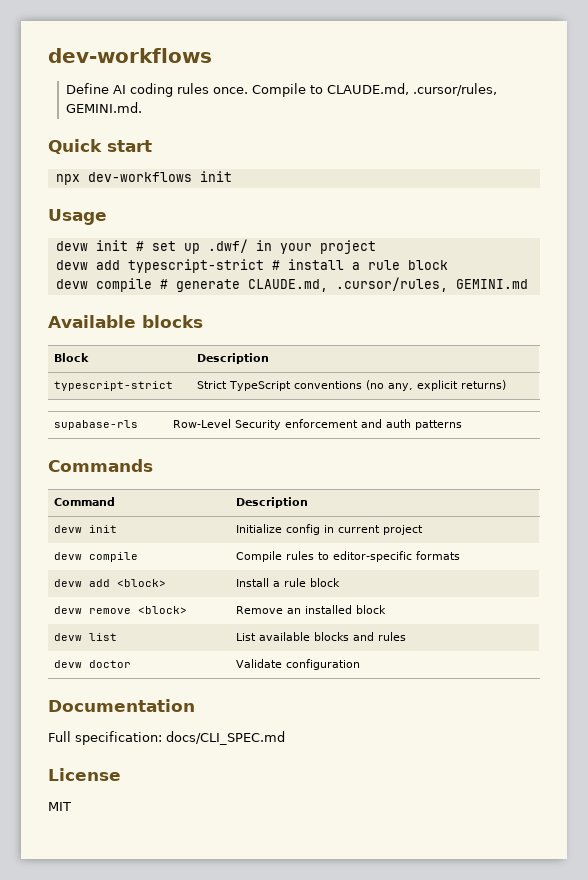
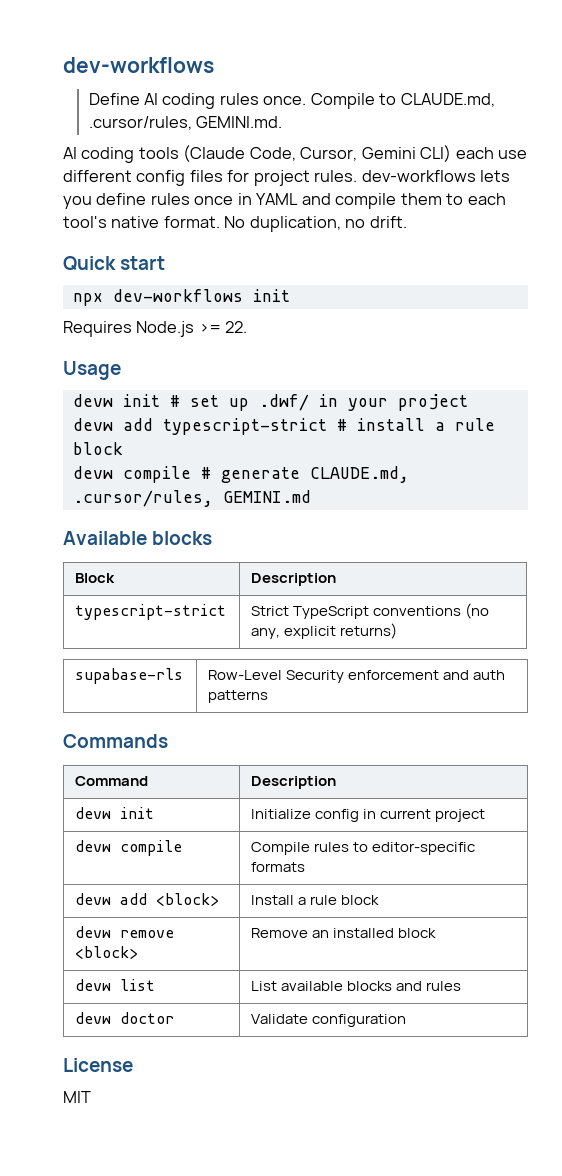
+ AI coding tools (Claude Code, Cursor, Gemini CLI) each use different config files for project rules. dev-workflows lets you define rules once in YAML and compile them to each tool's native format. No duplication, no drift.
+ Requires Node.js >= 22.
- Documentation
- Full specification: docs/CLI_SPEC.md

